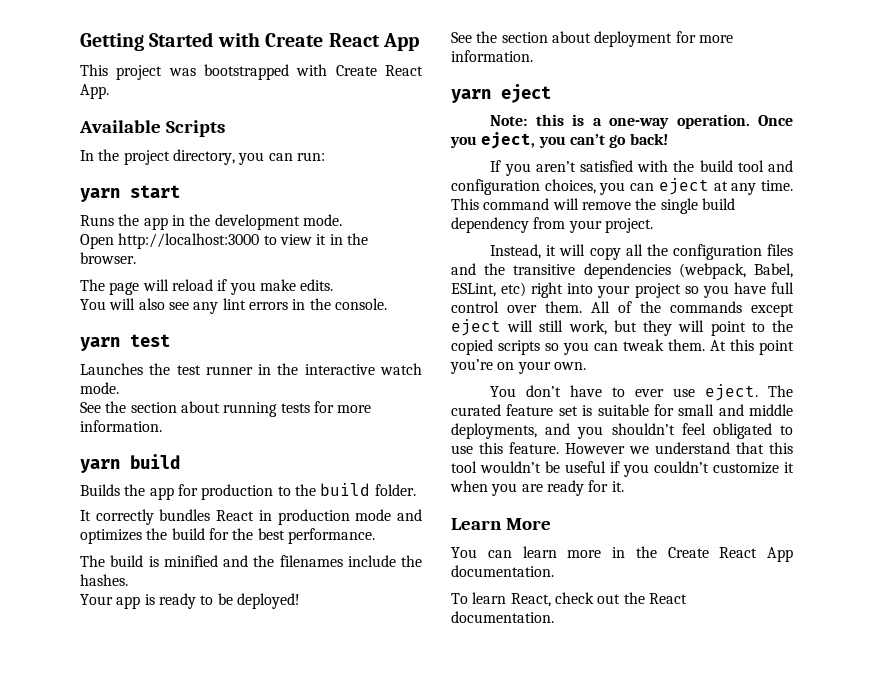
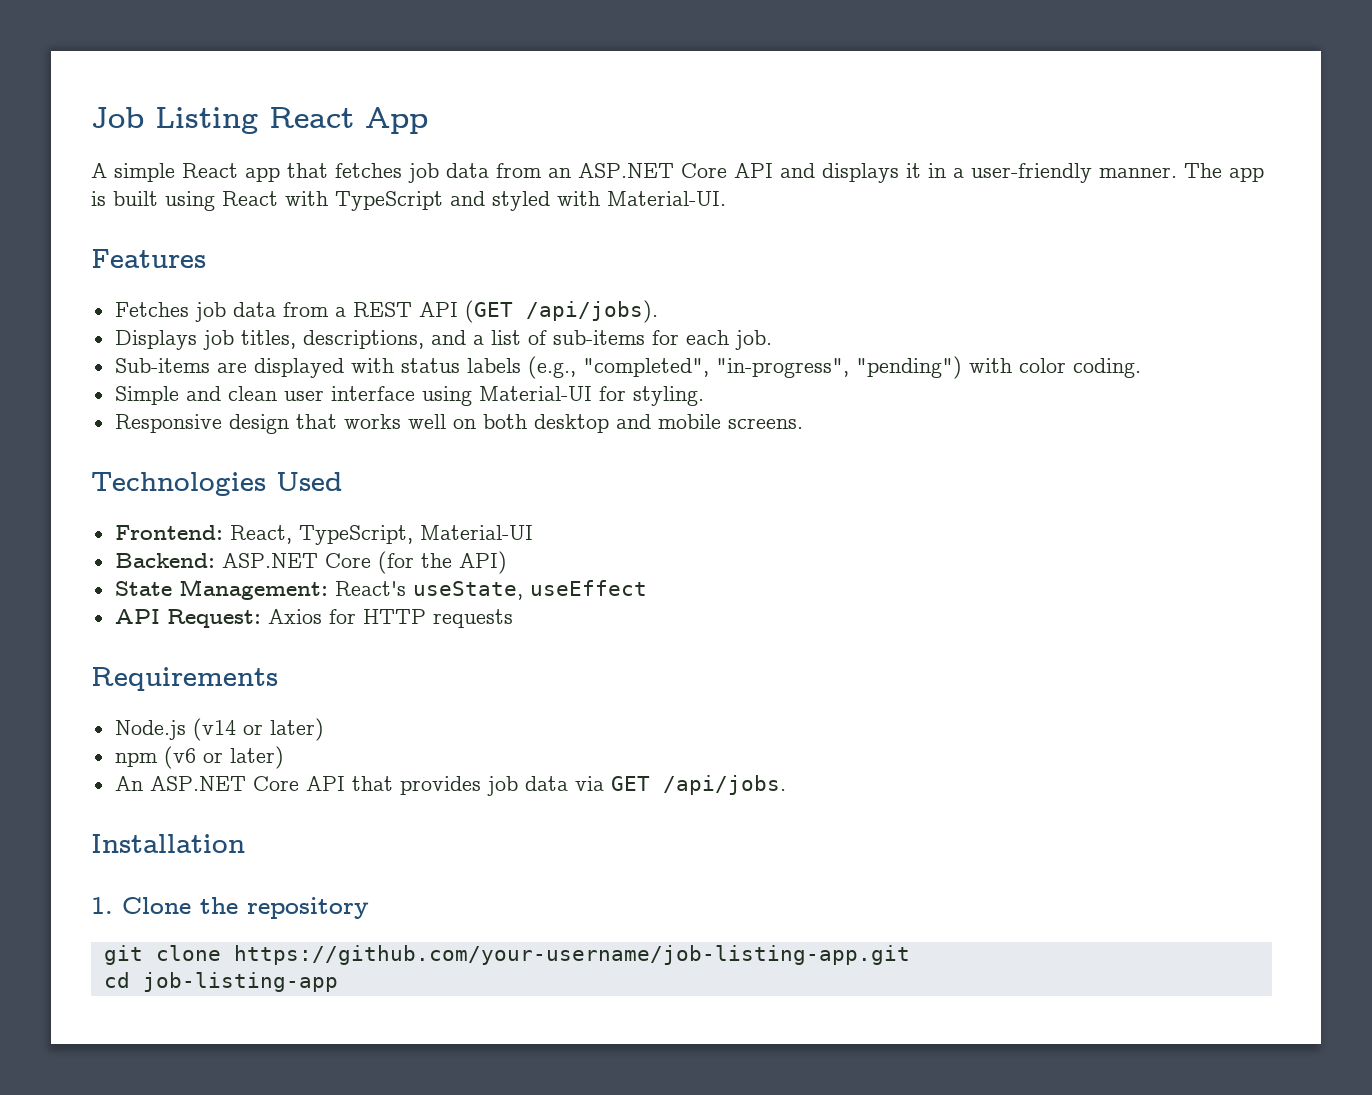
- Getting Started with Create React App
- This project was bootstrapped with Create React App.
- Available Scripts
- In the project directory, you can run:
- yarn start
- Runs the app in the development mode.
- Open http://localhost:3000 to view it in the browser.
- The page will reload if you make edits.
- You will also see any lint errors in the console.
- yarn test
- Launches the test runner in the interactive watch mode.
- See the section about running tests for more information.
- yarn build
- Builds the app for production to the build folder.
- It correctly bundles React in production mode and optimizes the build for the best performance.
- The build is minified and the filenames include the hashes.
- Your app is ready to be deployed!
- See the section about deployment for more information.
- yarn eject
- Note: this is a one-way operation. Once you eject, you can’t go back!
- If you aren’t satisfied with the build tool and configuration choices, you can eject at any time. This command will remove the single build dependency from your project.
- Instead, it will copy all the configuration files and the transitive dependencies (webpack, Babel, ESLint, etc) right into your project so you have full control over them. All of the commands except eject will still work, but they will point to the copied scripts so you can tweak them. At this point you’re on your own.
- You don’t have to ever use eject. The curated feature set is suitable for small and middle deployments, and you shouldn’t feel obligated to use this feature. However we understand that this tool wouldn’t be useful if you couldn’t customize it when you are ready for it.
- Learn More
- You can learn more in the Create React App documentation.
- To learn React, check out the React documentation.
+ Job Listing React App
+ A simple React app that fetches job data from an ASP.NET Core API and displays it in a user-friendly manner. The app is built using React with TypeScript and styled with Material-UI.
+ Features
+ Fetches job data from a REST API (GET /api/jobs).
+ Displays job titles, descriptions, and a list of sub-items for each job.
+ Sub-items are displayed with status labels (e.g., "completed", "in-progress", "pending") with color coding.
+ Simple and clean user interface using Material-UI for styling.
+ Responsive design that works well on both desktop and mobile screens.
+ Technologies Used
+ Frontend: React, TypeScript, Material-UI
+ Backend: ASP.NET Core (for the API)
+ State Management: React's useState, useEffect
+ API Request: Axios for HTTP requests
+ Requirements
+ Node.js (v14 or later)
+ npm (v6 or later)
+ An ASP.NET Core API that provides job data via GET /api/jobs.
+ Installation
+ 1. Clone the repository
+ git clone https://github.com/your-username/job-listing-app.git
+ cd job-listing-app

